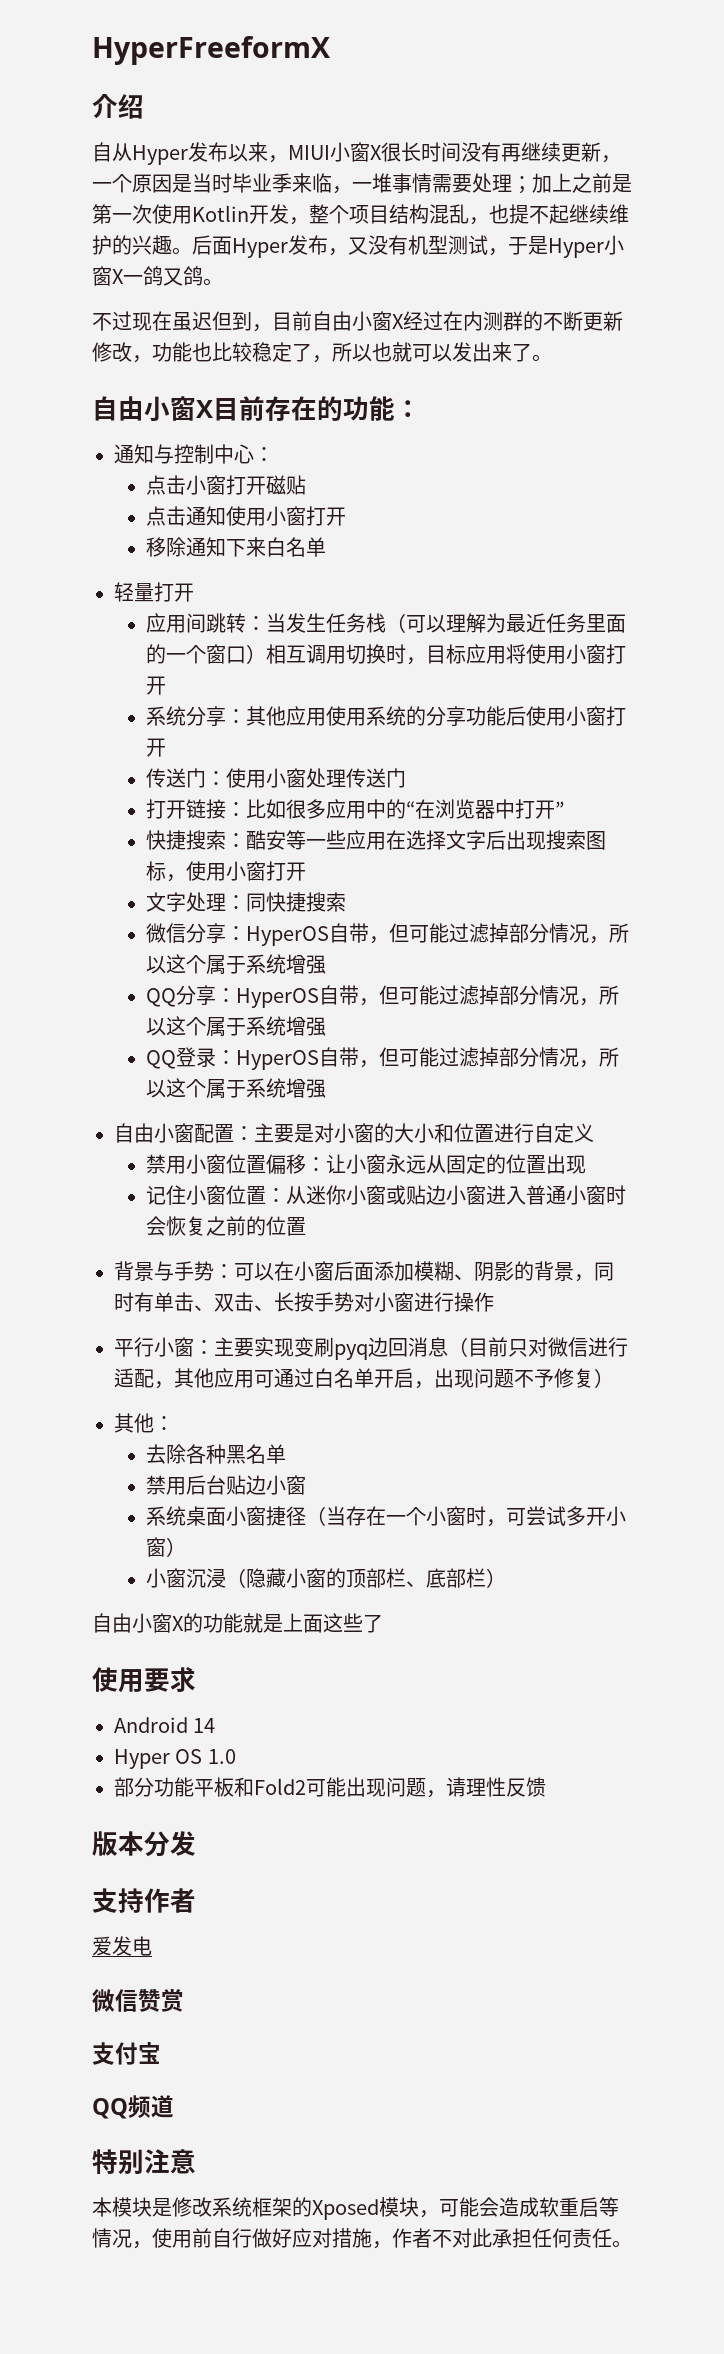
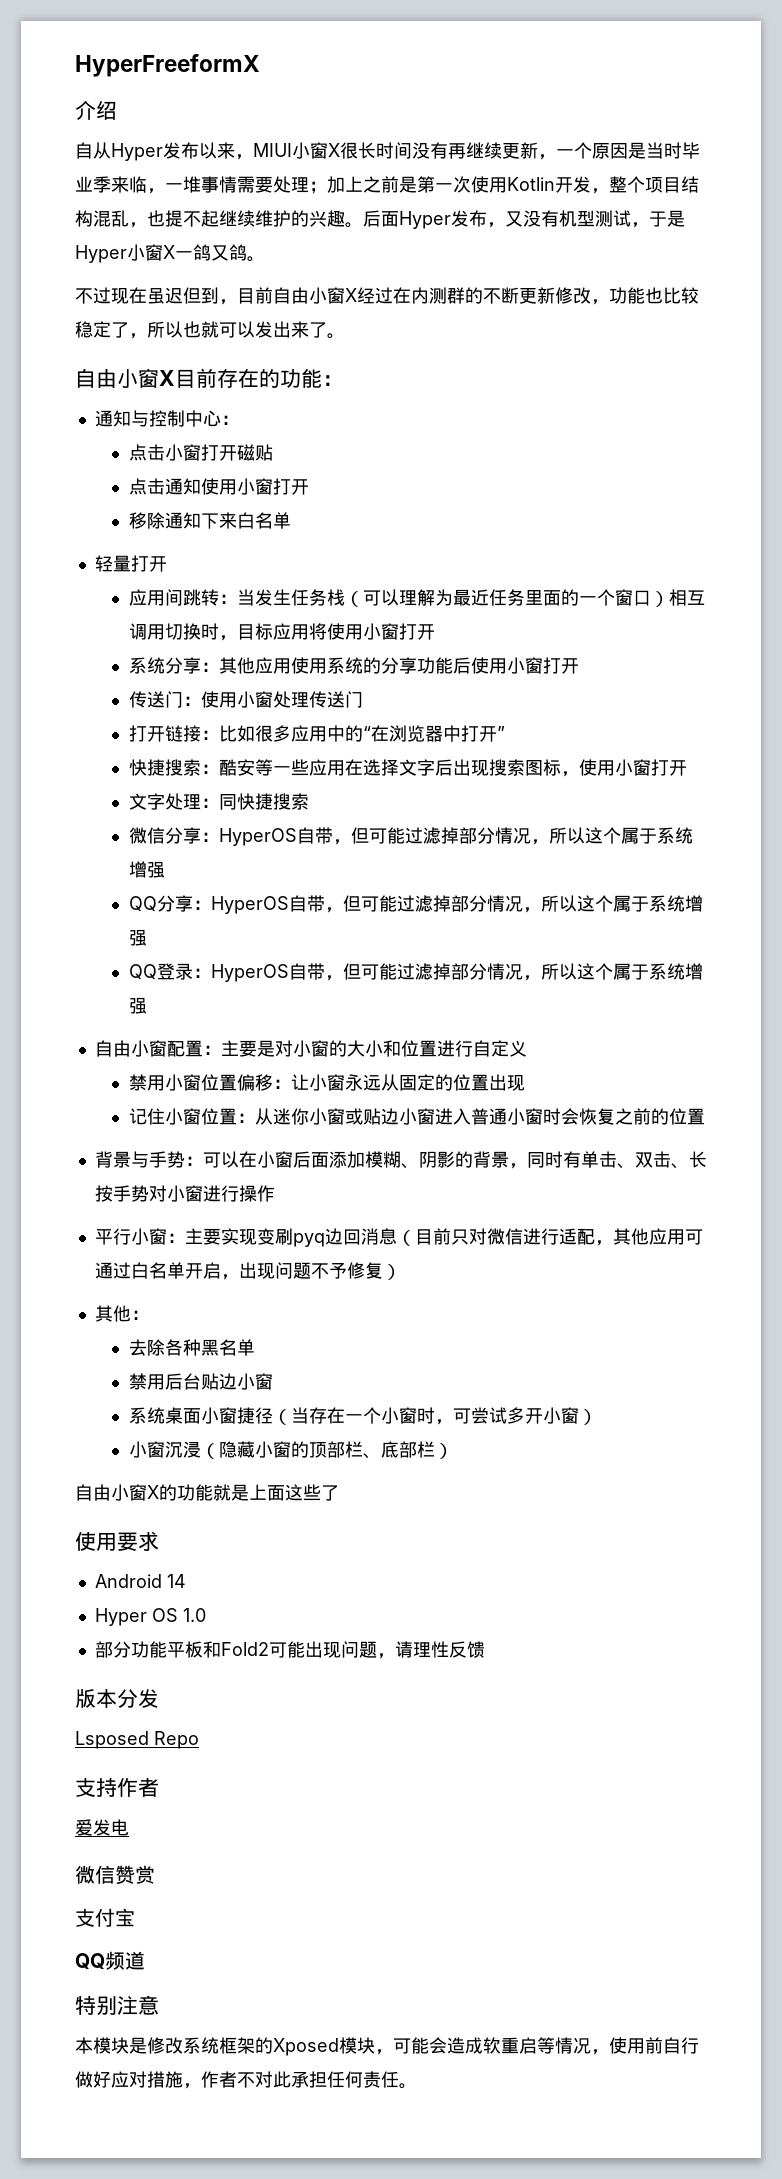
+ Lsposed Repo

